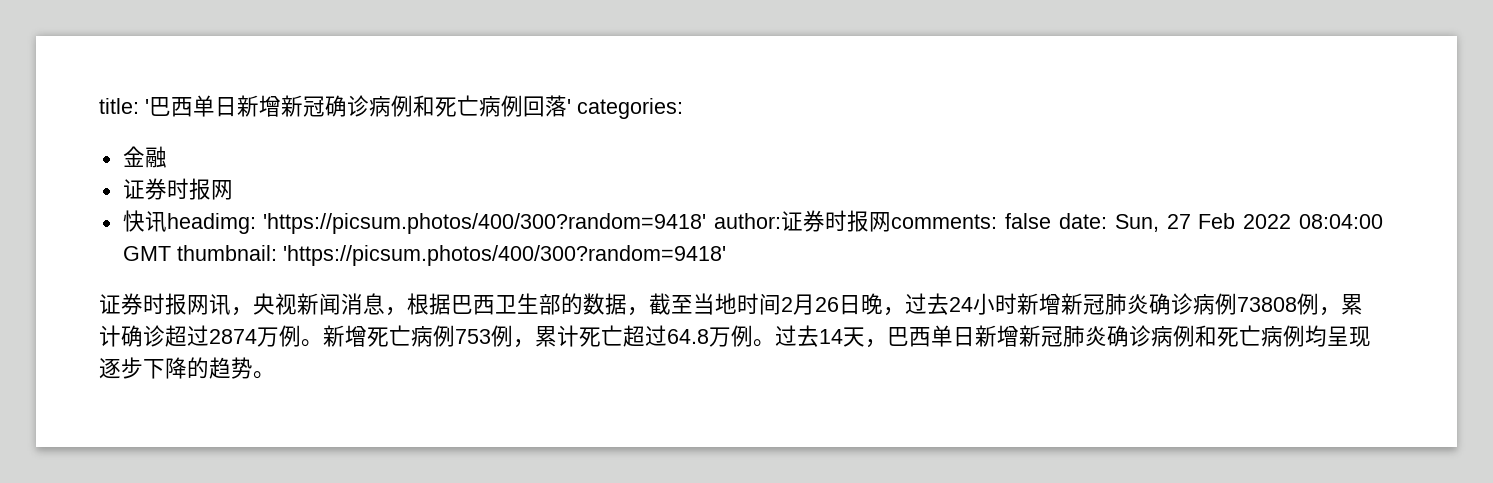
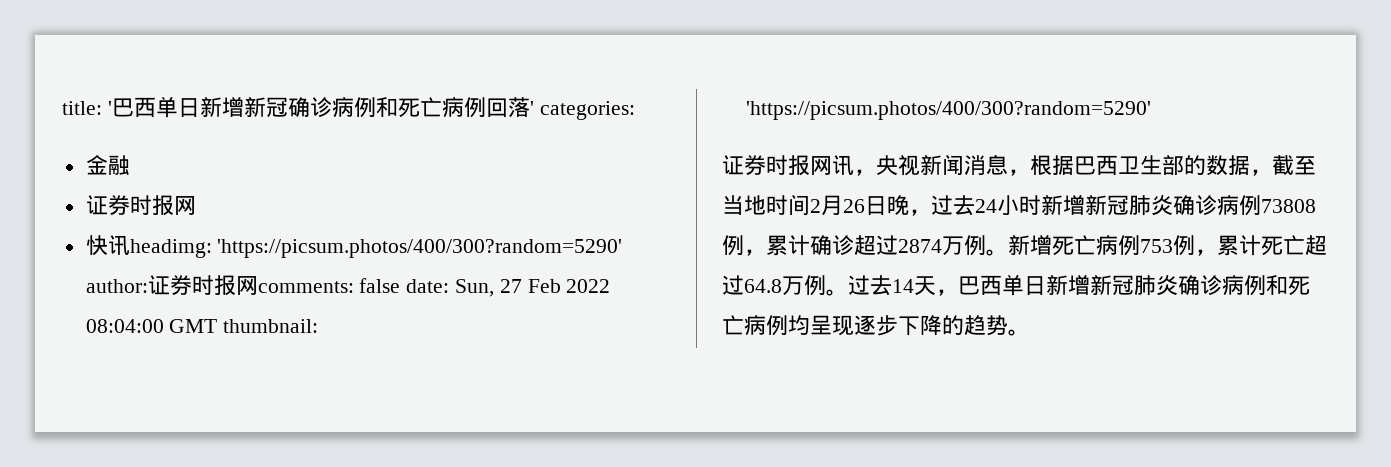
- 快讯headimg: 'https://picsum.photos/400/300?random=9418' author:证券时报网comments: false date: Sun, 27 Feb 2022 08:04:00 GMT thumbnail: 'https://picsum.photos/400/300?random=9418'
+ 快讯headimg: 'https://picsum.photos/400/300?random=5290' author:证券时报网comments: false date: Sun, 27 Feb 2022 08:04:00 GMT thumbnail: 'https://picsum.photos/400/300?random=5290'

